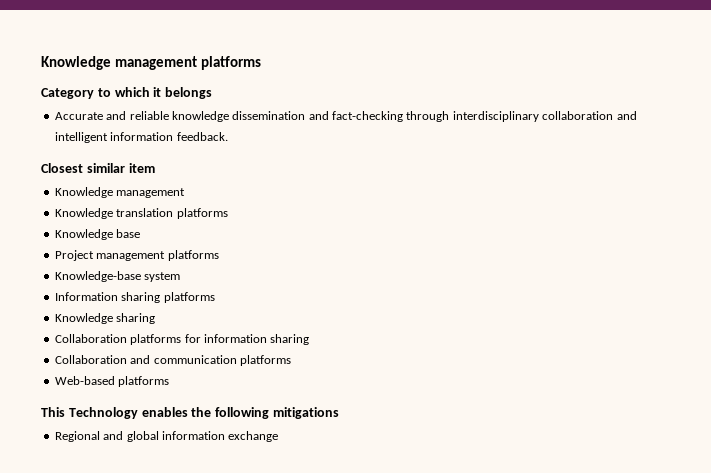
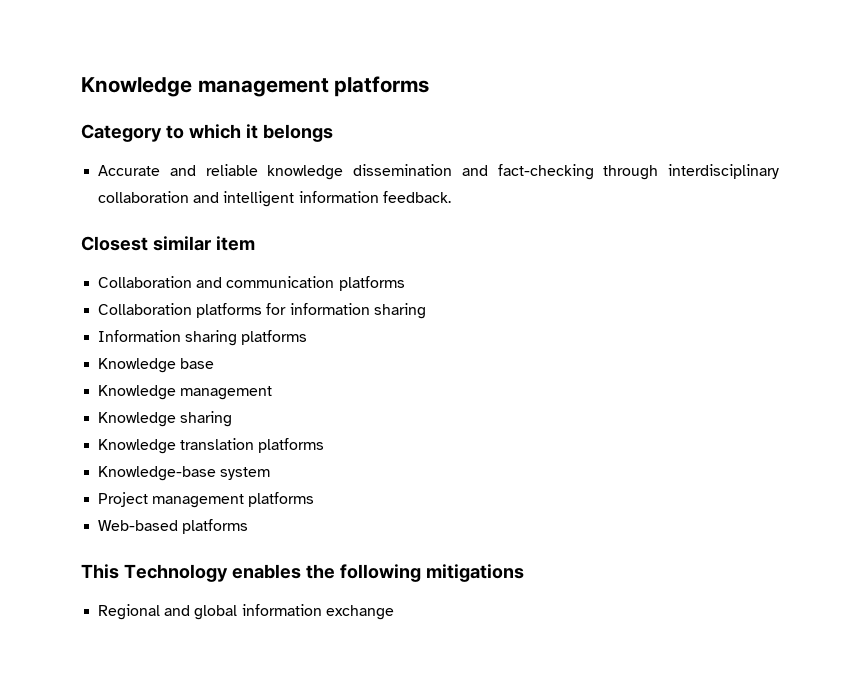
  Closest similar item
- Knowledge management
- Knowledge translation platforms
- Knowledge base
- Project management platforms
- Knowledge-base system
- Information sharing platforms
- Knowledge sharing
+ Collaboration and communication platforms
- Collaboration and communication platforms
+ Information sharing platforms
+ Knowledge base
+ Knowledge management
+ Knowledge sharing
+ Knowledge translation platforms
+ Knowledge-base system
+ Project management platforms

